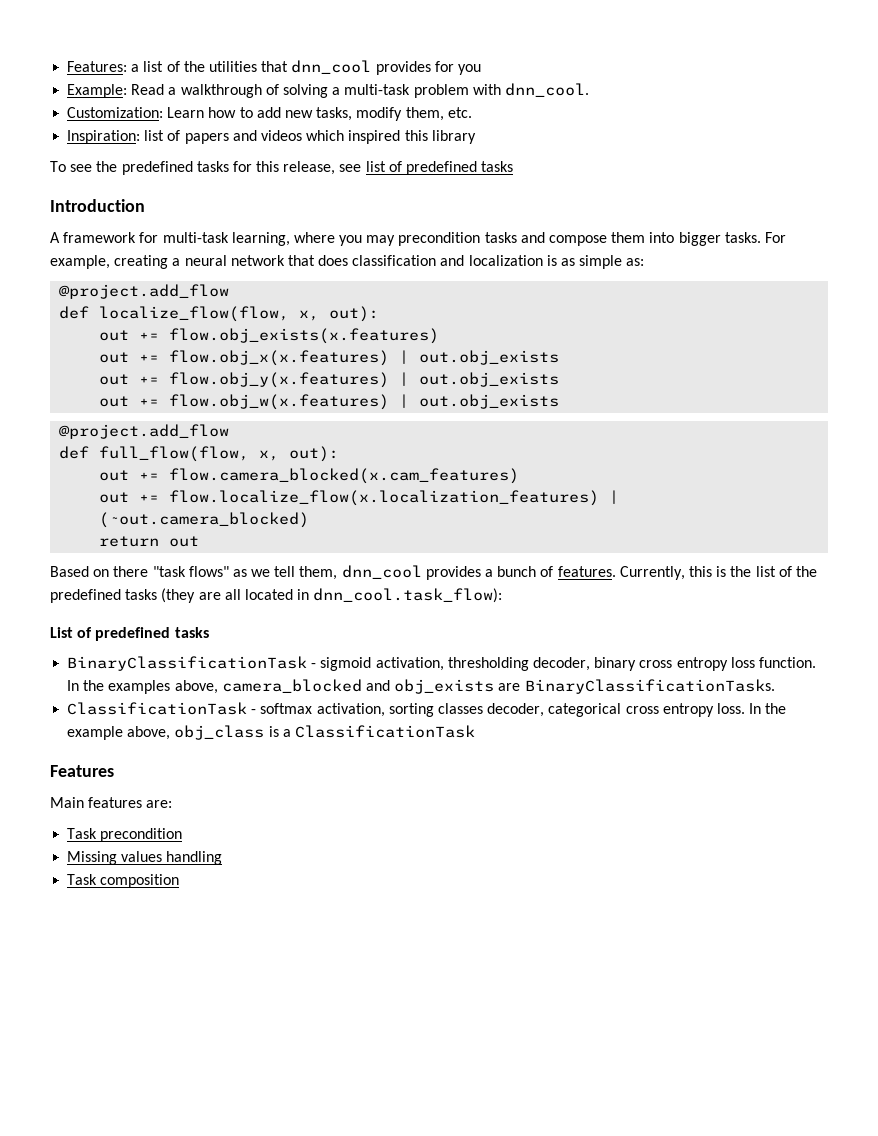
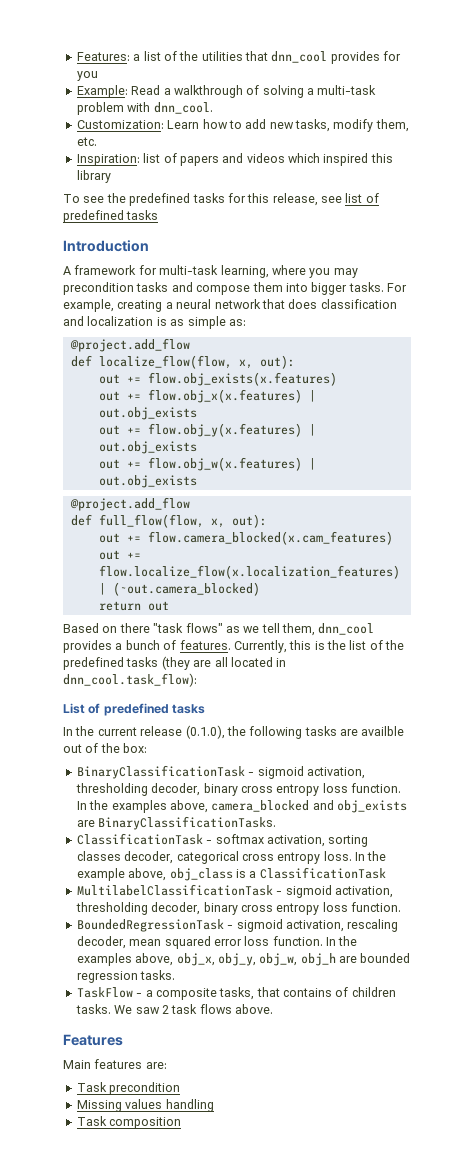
+ In the current release (0.1.0), the following tasks are availble out of the box:
+ MultilabelClassificationTask - sigmoid activation, thresholding decoder, binary cross entropy loss function.
+ BoundedRegressionTask - sigmoid activation, rescaling decoder, mean squared error loss function. In the examples above, obj_x, obj_y, obj_w, obj_h are bounded regression tasks.
+ TaskFlow - a composite tasks, that contains of children tasks. We saw 2 task flows above.

